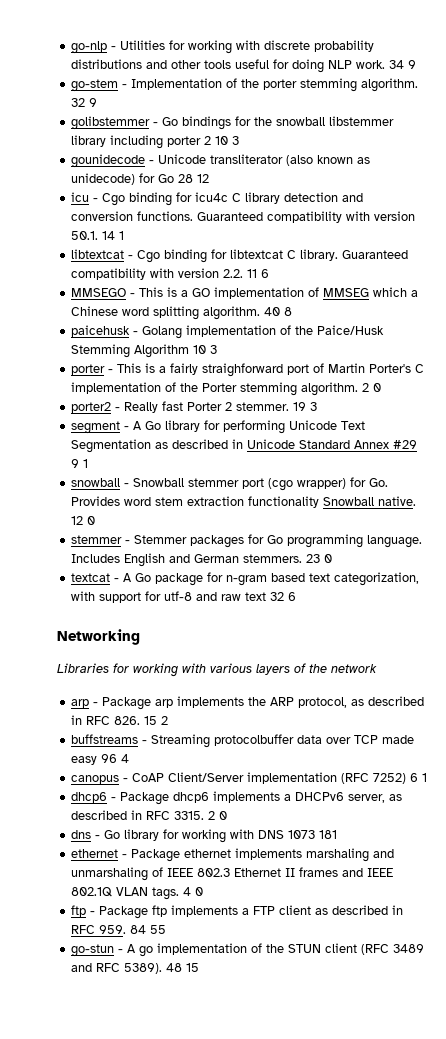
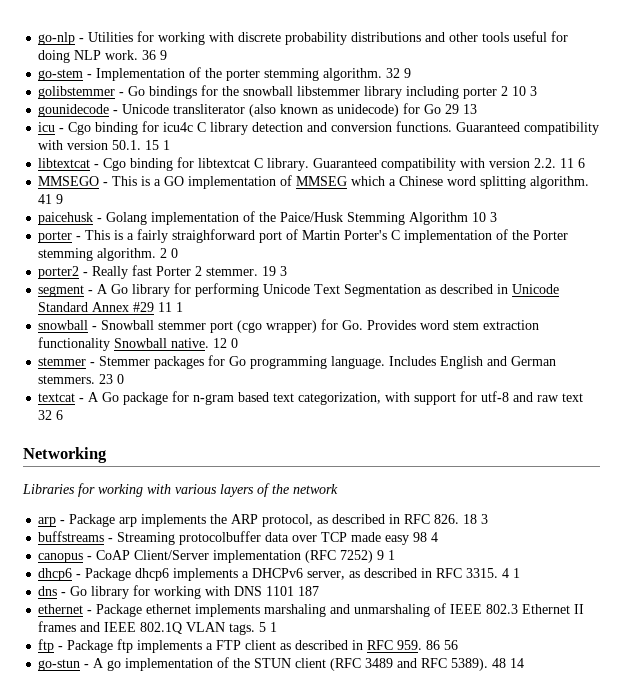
- 34 9
+ 36 9
- gounidecode - Unicode transliterator (also known as unidecode) for Go 28 12
+ gounidecode - Unicode transliterator (also known as unidecode) for Go 29 13
- Guaranteed compatibility with version 50.1. 14 1
+ Guaranteed compatibility with version 50.1. 15 1
- 40 8
+ 41 9
- segment - A Go library for performing Unicode Text Segmentation as described in Unicode Standard Annex #29 9 1
+ segment - A Go library for performing Unicode Text Segmentation as described in Unicode Standard Annex #29 11 1
- arp - Package arp implements the ARP protocol, as described in RFC 826. 15 2
+ arp - Package arp implements the ARP protocol, as described in RFC 826. 18 3
- buffstreams - Streaming protocolbuffer data over TCP made easy 96 4
+ buffstreams - Streaming protocolbuffer data over TCP made easy 98 4
- canopus - CoAP Client/Server implementation (RFC 7252) 6 1
+ canopus - CoAP Client/Server implementation (RFC 7252) 9 1
- dhcp6 - Package dhcp6 implements a DHCPv6 server, as described in RFC 3315. 2 0
+ dhcp6 - Package dhcp6 implements a DHCPv6 server, as described in RFC 3315. 4 1
- dns - Go library for working with DNS 1073 181
+ dns - Go library for working with DNS 1101 187
- 4 0
+ 5 1
- ftp - Package ftp implements a FTP client as described in RFC 959. 84 55
+ ftp - Package ftp implements a FTP client as described in RFC 959. 86 56
- 48 15
+ 48 14

